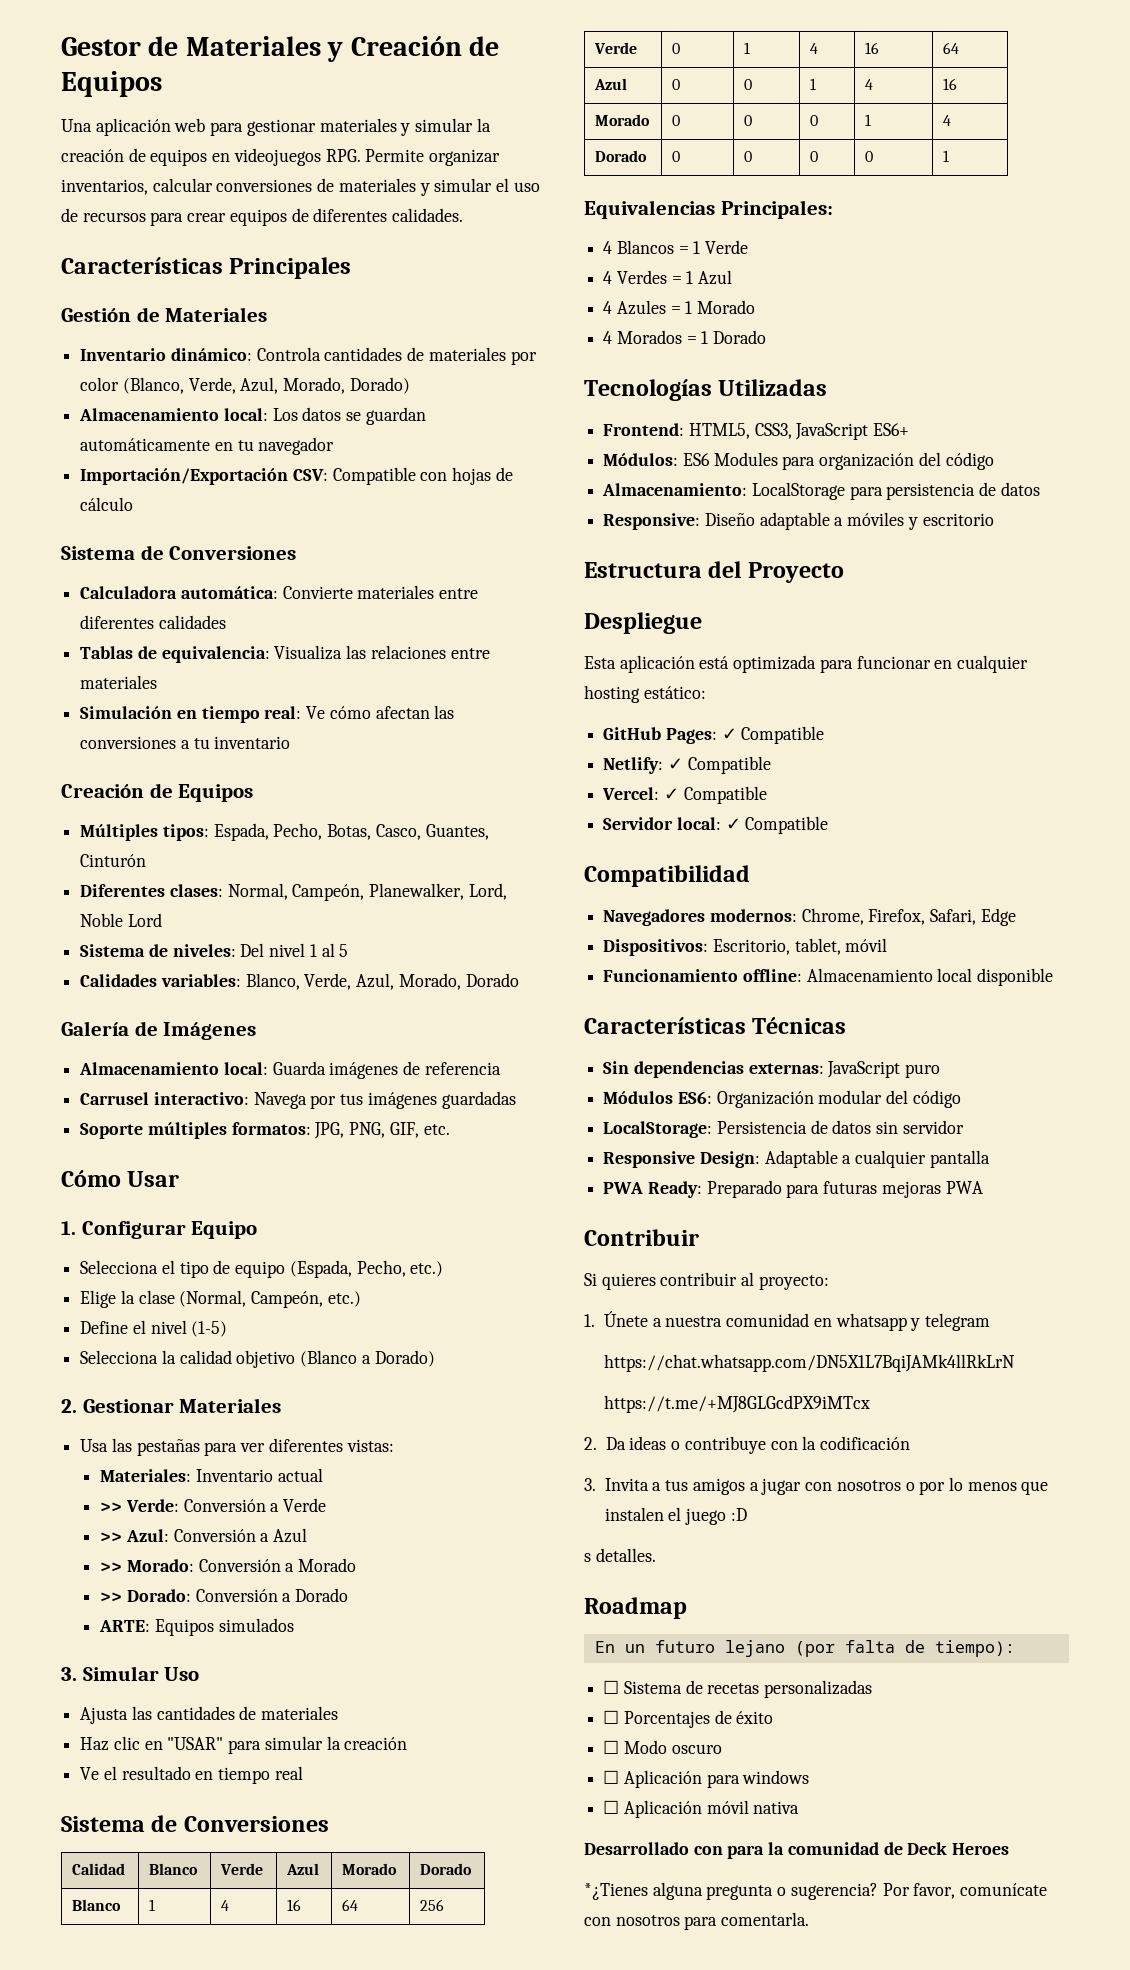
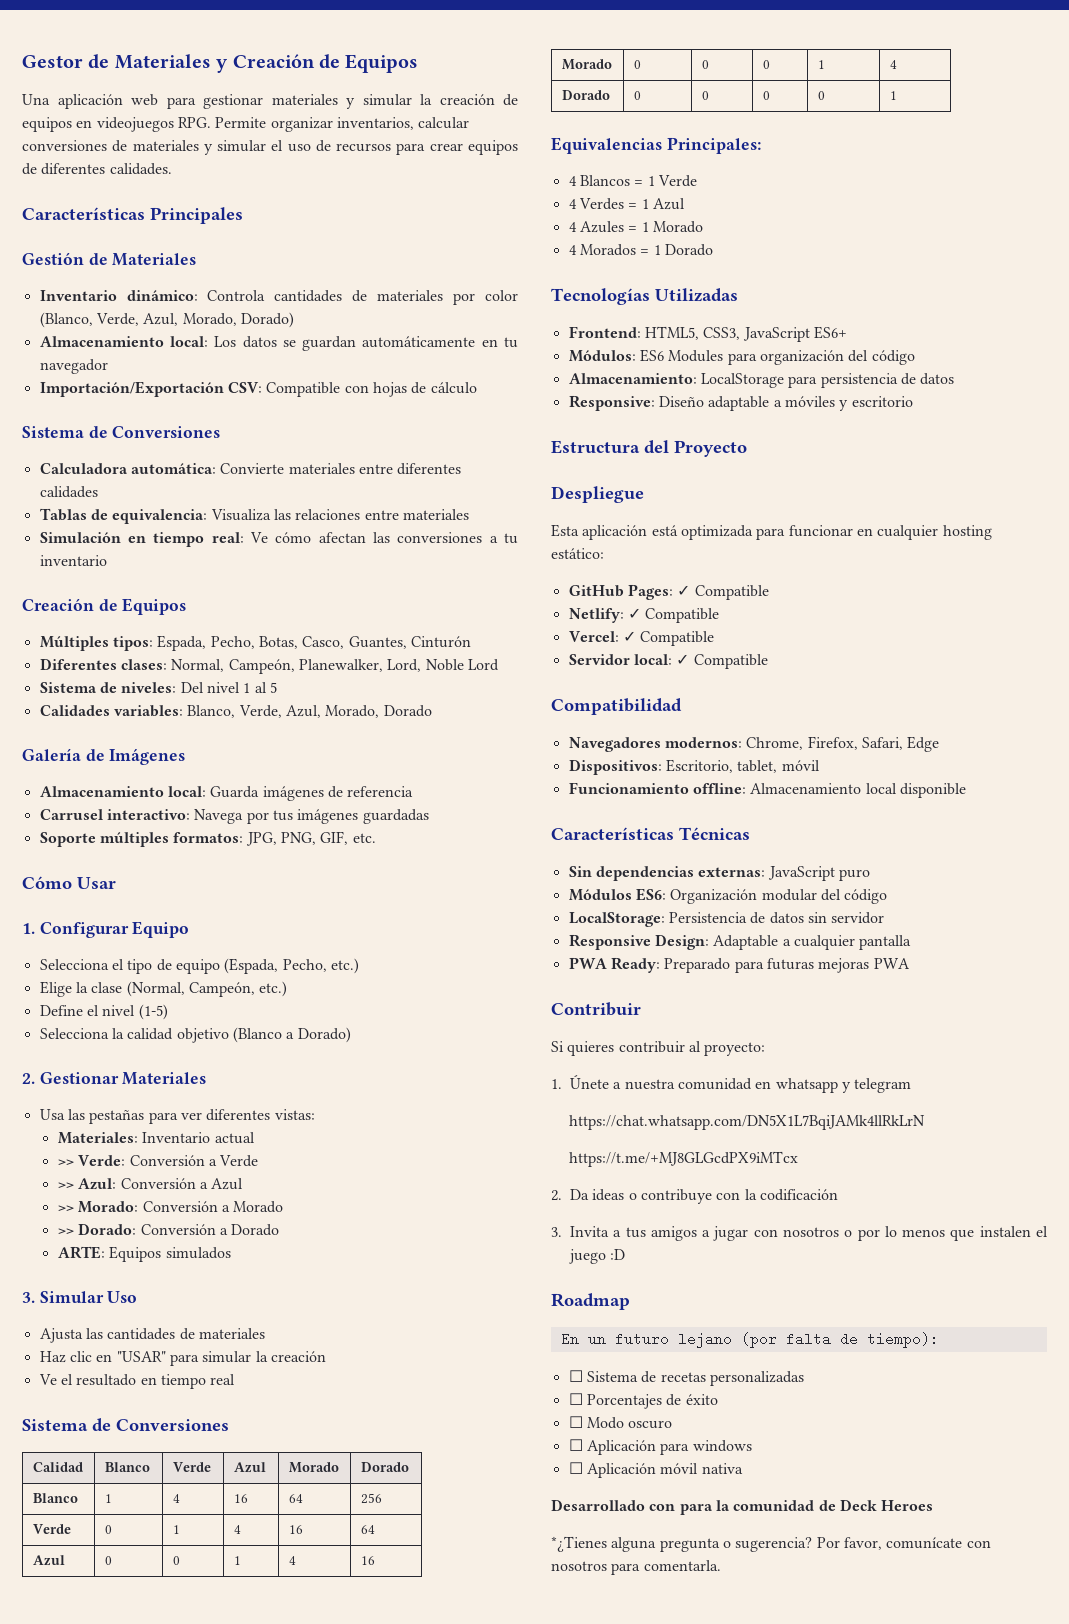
- s detalles.

